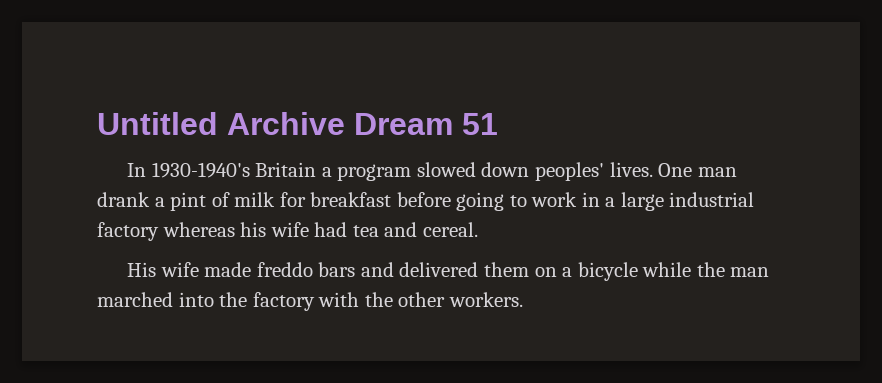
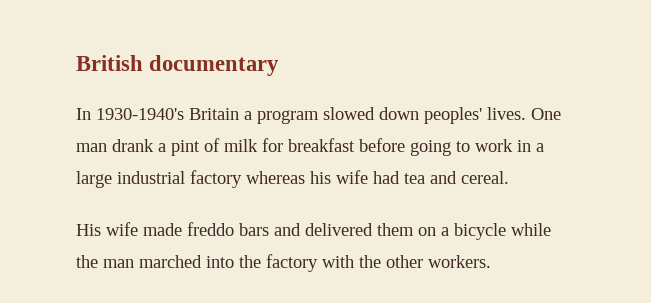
- Untitled Archive Dream 51
+ British documentary

